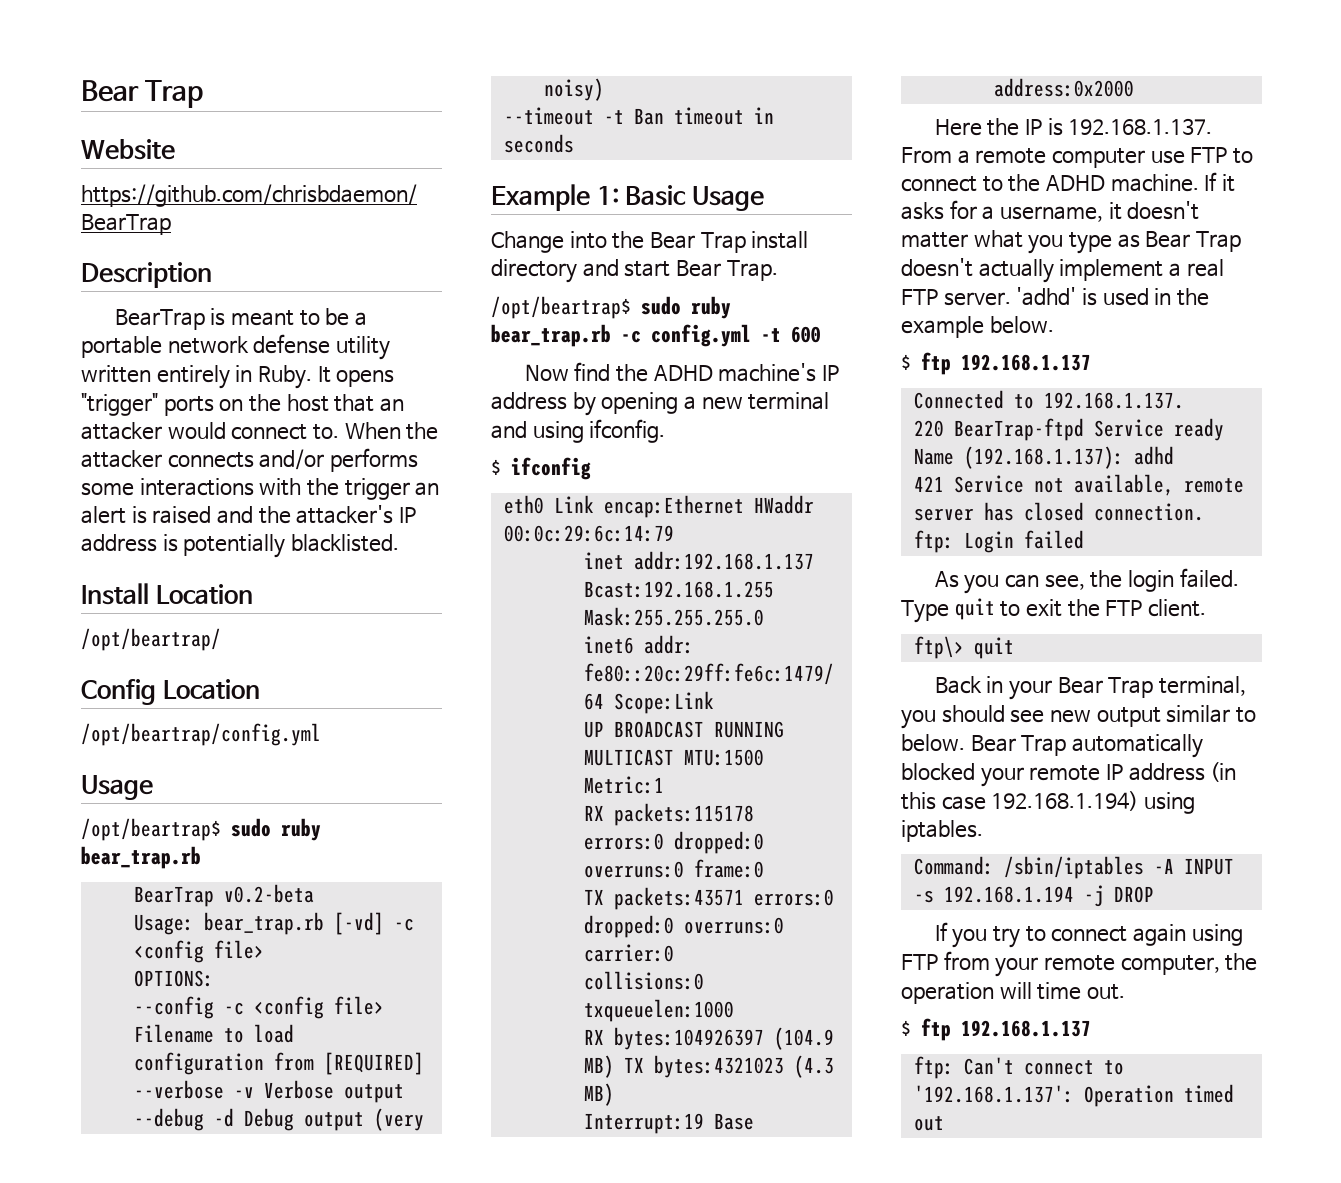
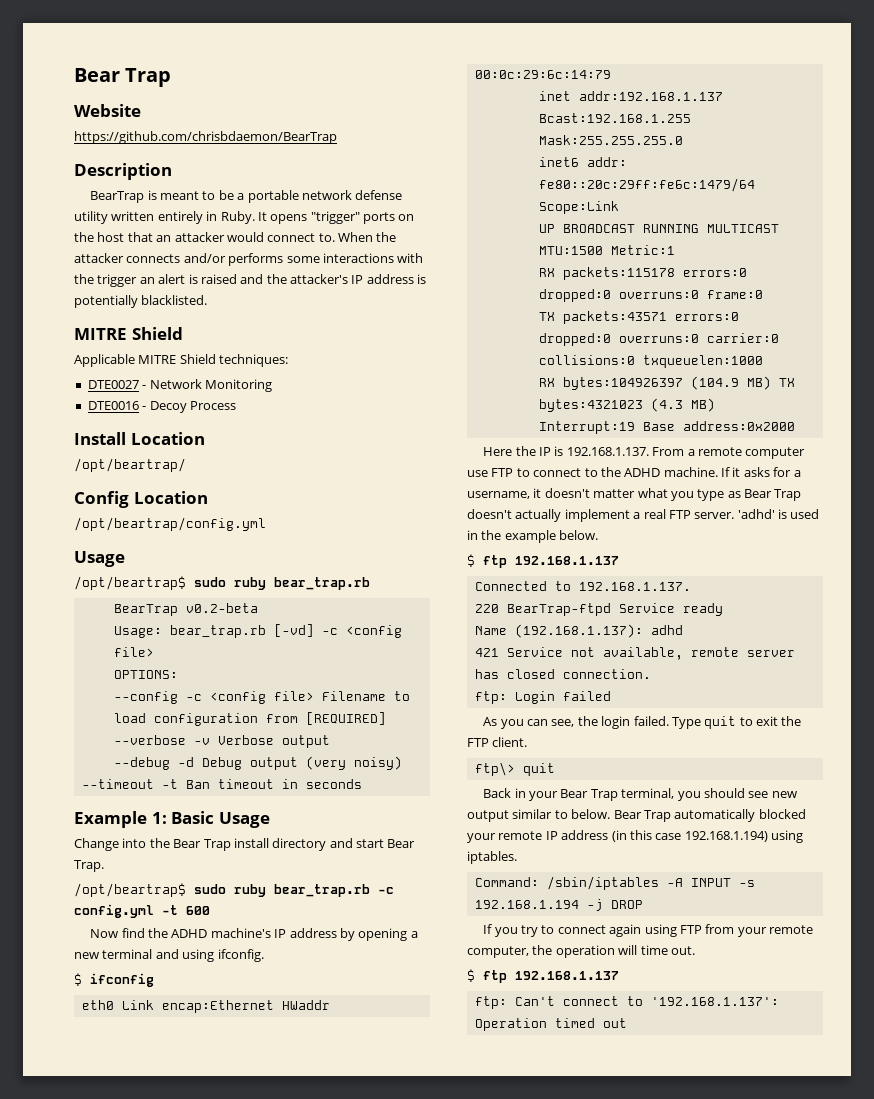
  When the attacker connects and/or performs some interactions with the trigger an alert is raised and the attacker's IP address is potentially blacklisted.
+ MITRE Shield
+ Applicable MITRE Shield techniques:
+ DTE0027 - Network Monitoring
+ DTE0016 - Decoy Process

